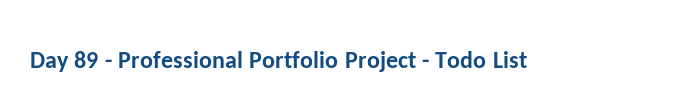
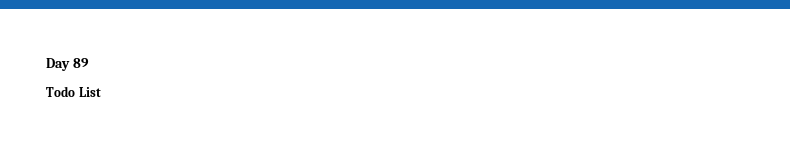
- Day 89 - Professional Portfolio Project - Todo List
+ Day 89
+ Todo List

